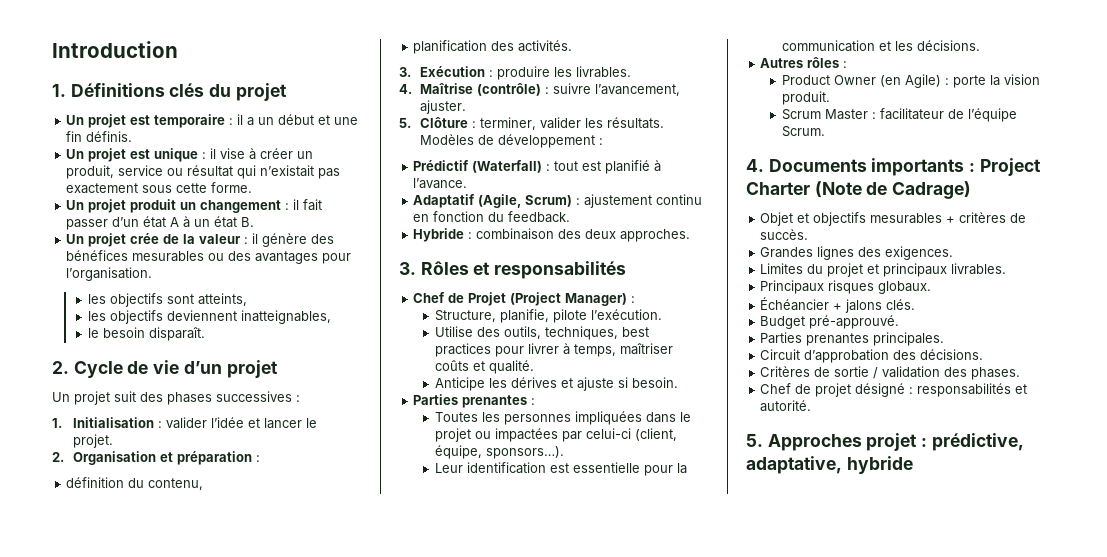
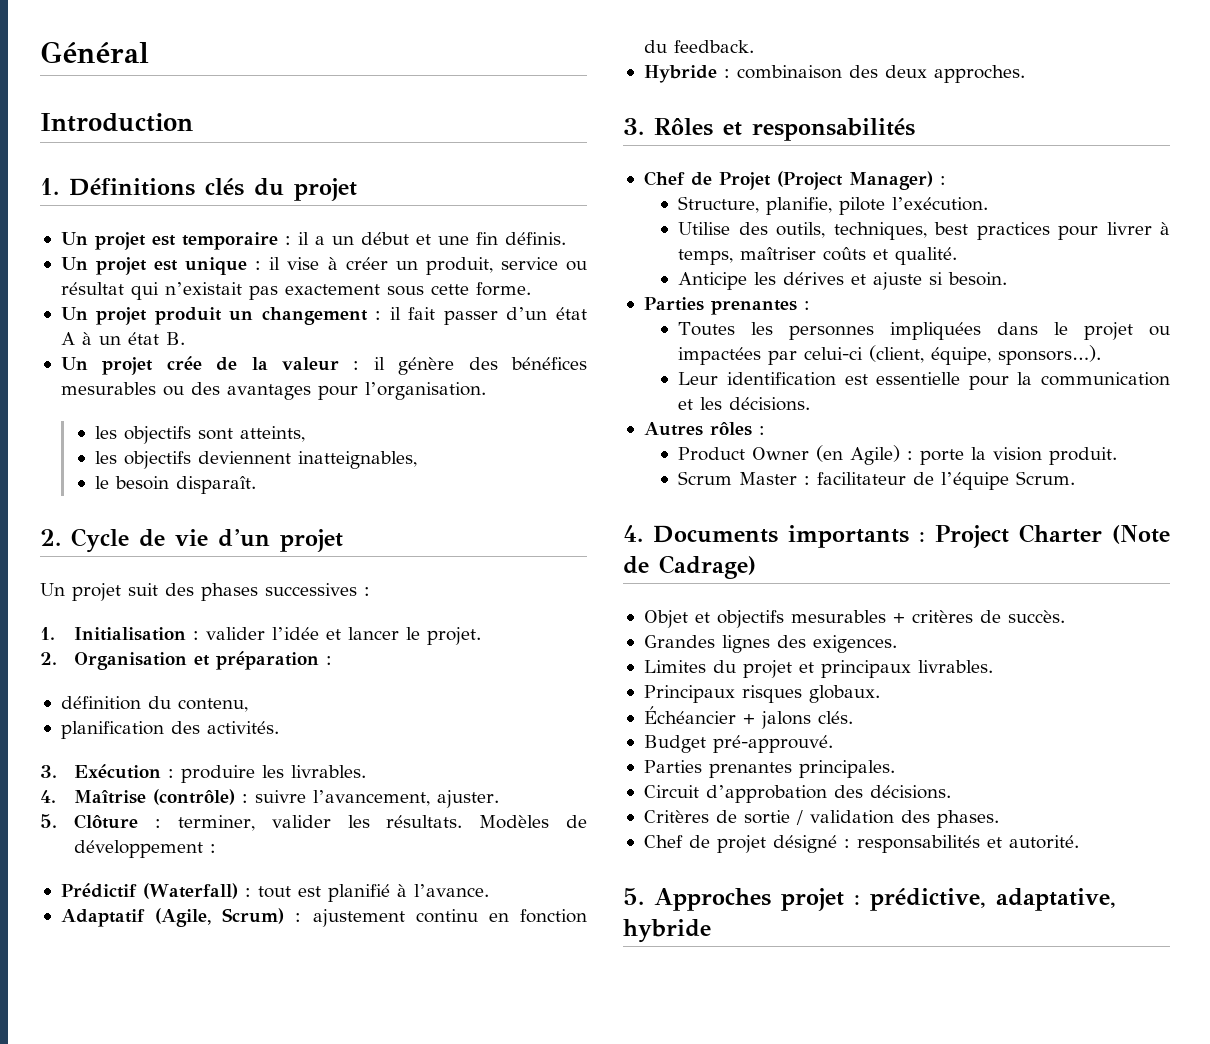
+ Général

